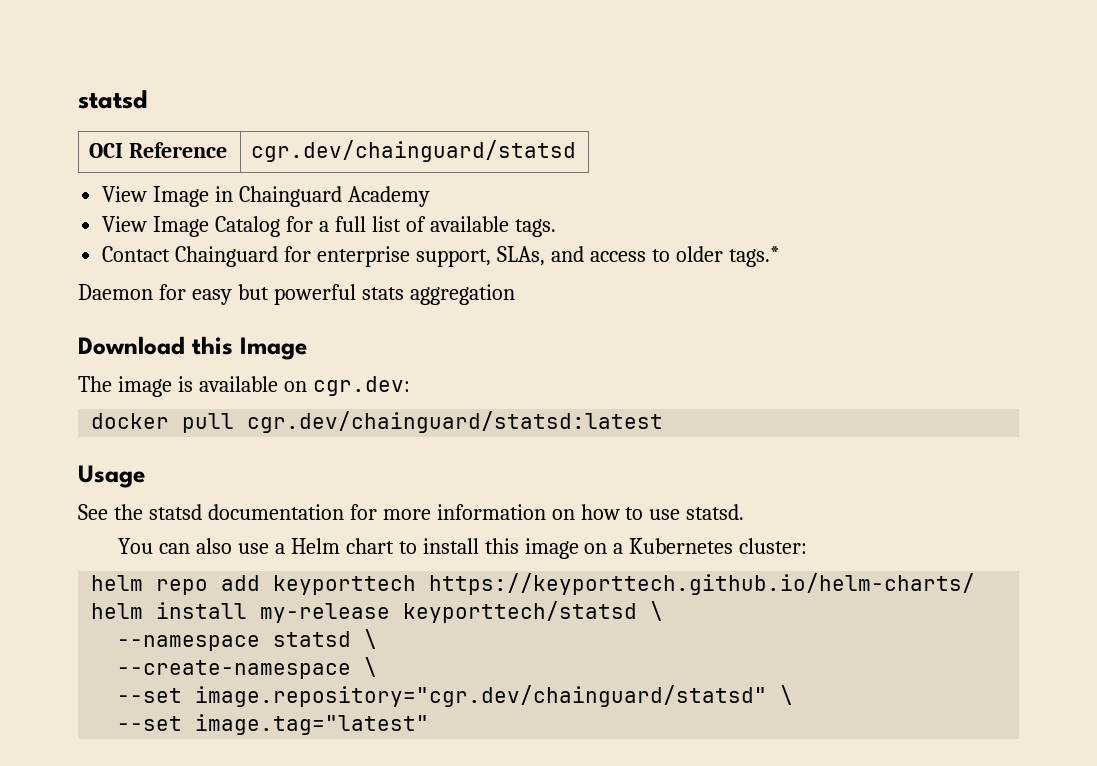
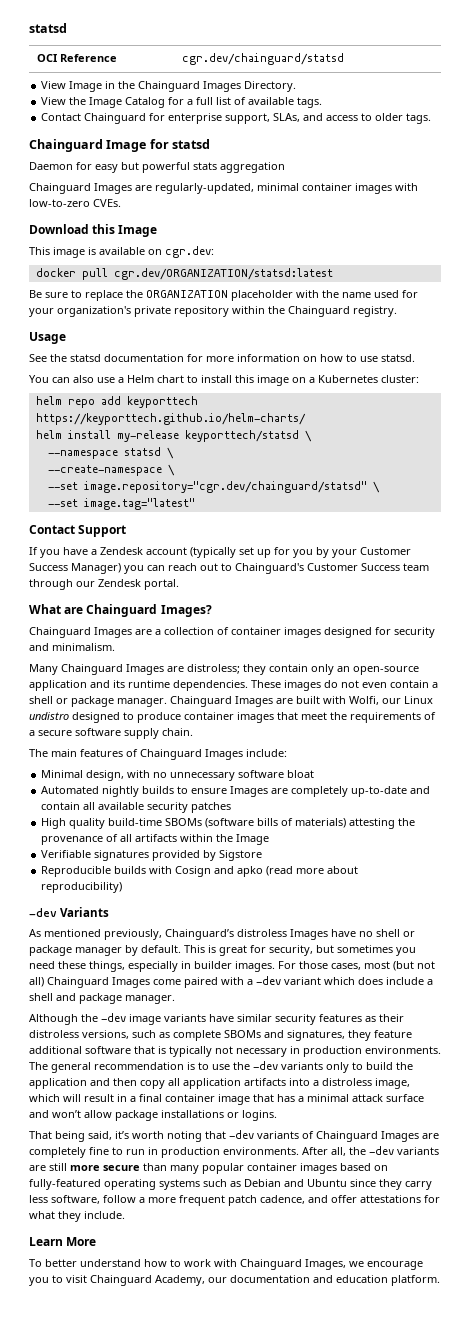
- View Image in Chainguard Academy
- View Image Catalog for a full list of available tags.
+ View Image in the Chainguard Images Directory.
+ View the Image Catalog for a full list of available tags.
- Contact Chainguard for enterprise support, SLAs, and access to older tags.*
+ Contact Chainguard for enterprise support, SLAs, and access to older tags.
+ Chainguard Image for statsd
+ Chainguard Images are regularly-updated, minimal container images with low-to-zero CVEs.
- The image is available on cgr.dev:
+ This image is available on cgr.dev:
- docker pull cgr.dev/chainguard/statsd:latest
+ docker pull cgr.dev/ORGANIZATION/statsd:latest
+ Be sure to replace the ORGANIZATION placeholder with the name used for your organization's private repository within the Chainguard registry.
+ Contact Support
+ If you have a Zendesk account (typically set up for you by your Customer Success Manager) you can reach out to Chainguard's Customer Success team through our Zendesk portal.
+ What are Chainguard Images?
+ Chainguard Images are a collection of container images designed for security and minimalism.
+ Many Chainguard Images are distroless; they contain only an open-source application and its runtime dependencies. These images do not even contain a shell or package manager. Chainguard Images are built with Wolfi, our Linux undistro designed to produce container images that meet the requirements of a secure software supply chain.
+ The main features of Chainguard Images include:
+ Minimal design, with no unnecessary software bloat
+ Automated nightly builds to ensure Images are completely up-to-date and contain all available security patches
+ High quality build-time SBOMs (software bills of materials) attesting the provenance of all artifacts within the Image
+ Verifiable signatures provided by Sigstore
+ Reproducible builds with Cosign and apko (read more about reproducibility)
+ -dev Variants
+ As mentioned previously, Chainguard’s distroless Images have no shell or package manager by default. This is great for security, but sometimes you need these things, especially in builder images. For those cases, most (but not all) Chainguard Images come paired with a -dev variant which does include a shell and package manager.
+ Although the -dev image variants have similar security features as their distroless versions, such as complete SBOMs and signatures, they feature additional software that is typically not necessary in production environments. The general recommendation is to use the -dev variants only to build the application and then copy all application artifacts into a distroless image, which will result in a final container image that has a minimal attack surface and won’t allow package installations or logins.
+ That being said, it’s worth noting that -dev variants of Chainguard Images are completely fine to run in production environments. After all, the -dev variants are still more secure than many popular container images based on fully-featured operating systems such as Debian and Ubuntu since they carry less software, follow a more frequent patch cadence, and offer attestations for what they include.
+ Learn More
+ To better understand how to work with Chainguard Images, we encourage you to visit Chainguard Academy, our documentation and education platform.

